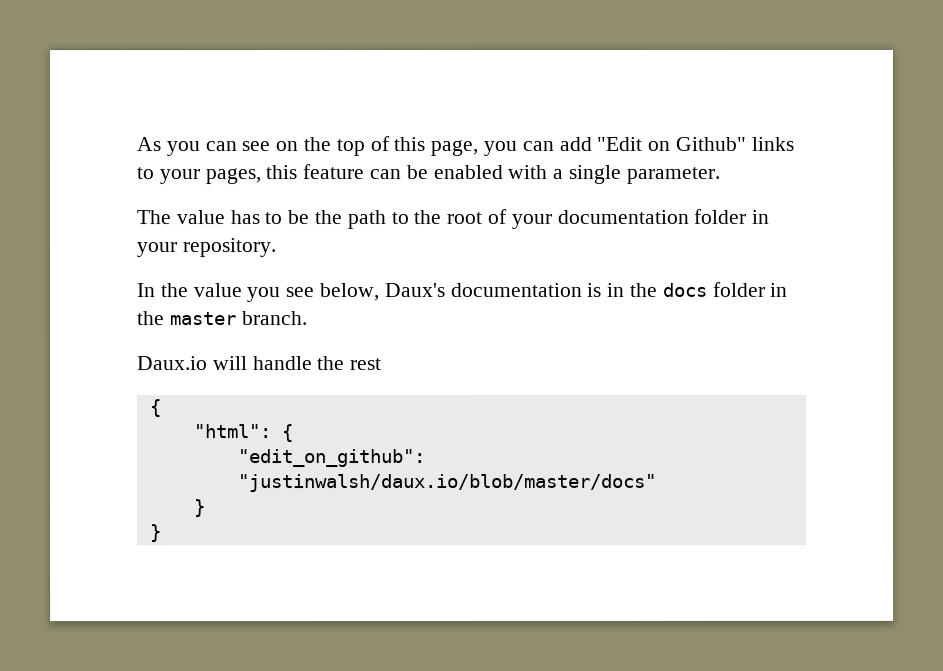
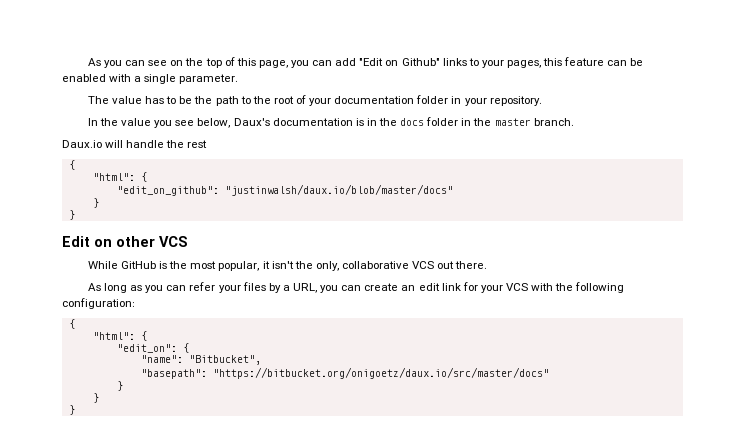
+ Edit on other VCS
+ While GitHub is the most popular, it isn't the only, collaborative VCS out there.
+ As long as you can refer your files by a URL, you can create an edit link for your VCS with the following configuration:
+ {
+ "html": {
+ "edit_on": {
+ "name": "Bitbucket",
+ "basepath": "https://bitbucket.org/onigoetz/daux.io/src/master/docs"
+ }
+ }
+ }

